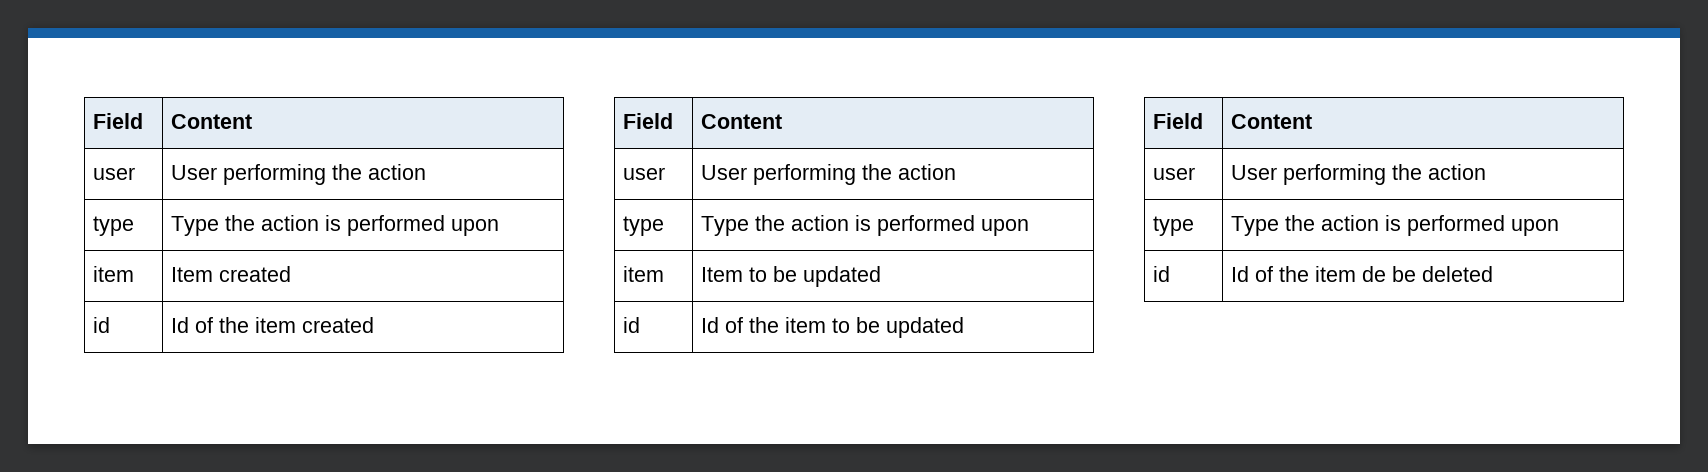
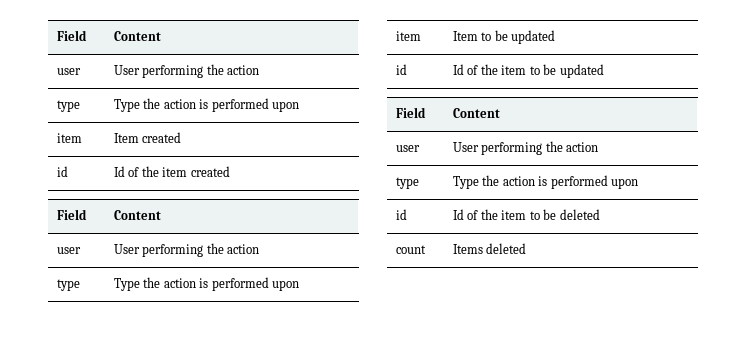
- id | Id of the item de be deleted
+ id | Id of the item to be deleted
+ count | Items deleted

